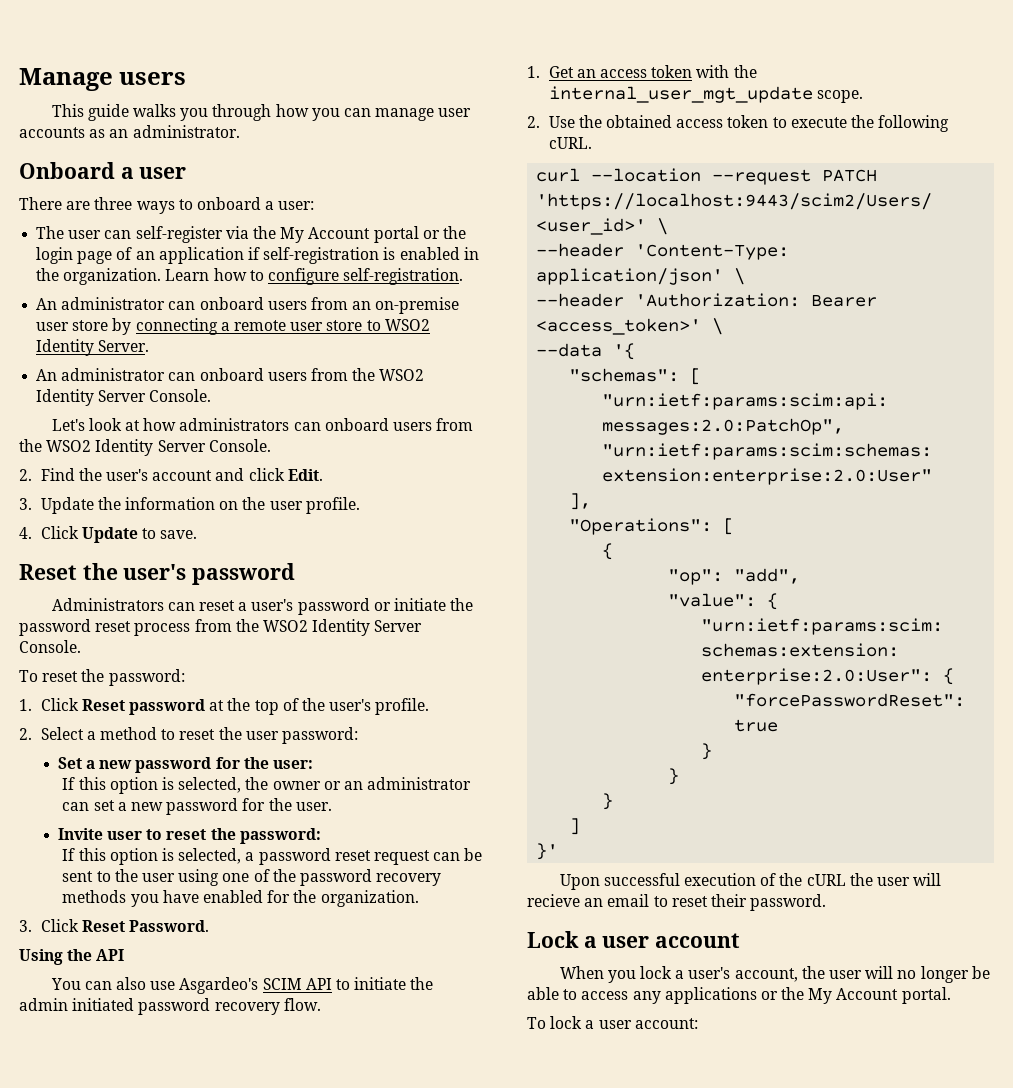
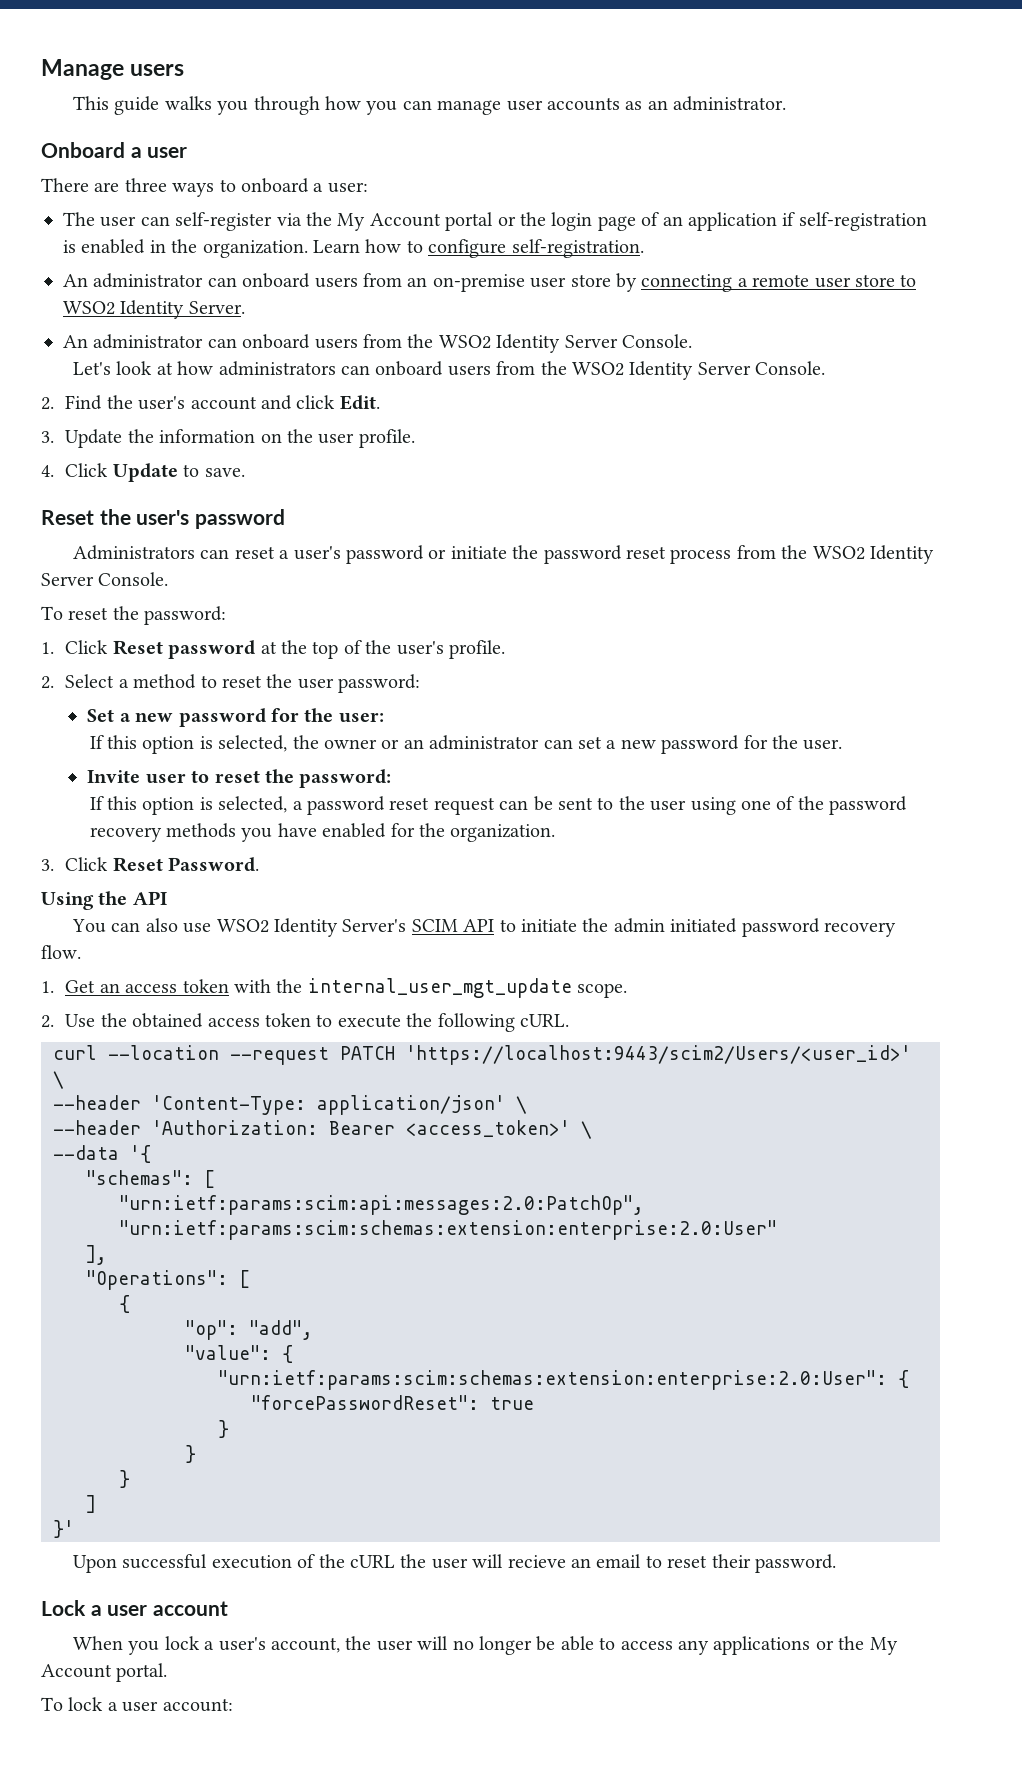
- You can also use Asgardeo's SCIM API to initiate the admin initiated password recovery flow.
+ You can also use WSO2 Identity Server's SCIM API to initiate the admin initiated password recovery flow.

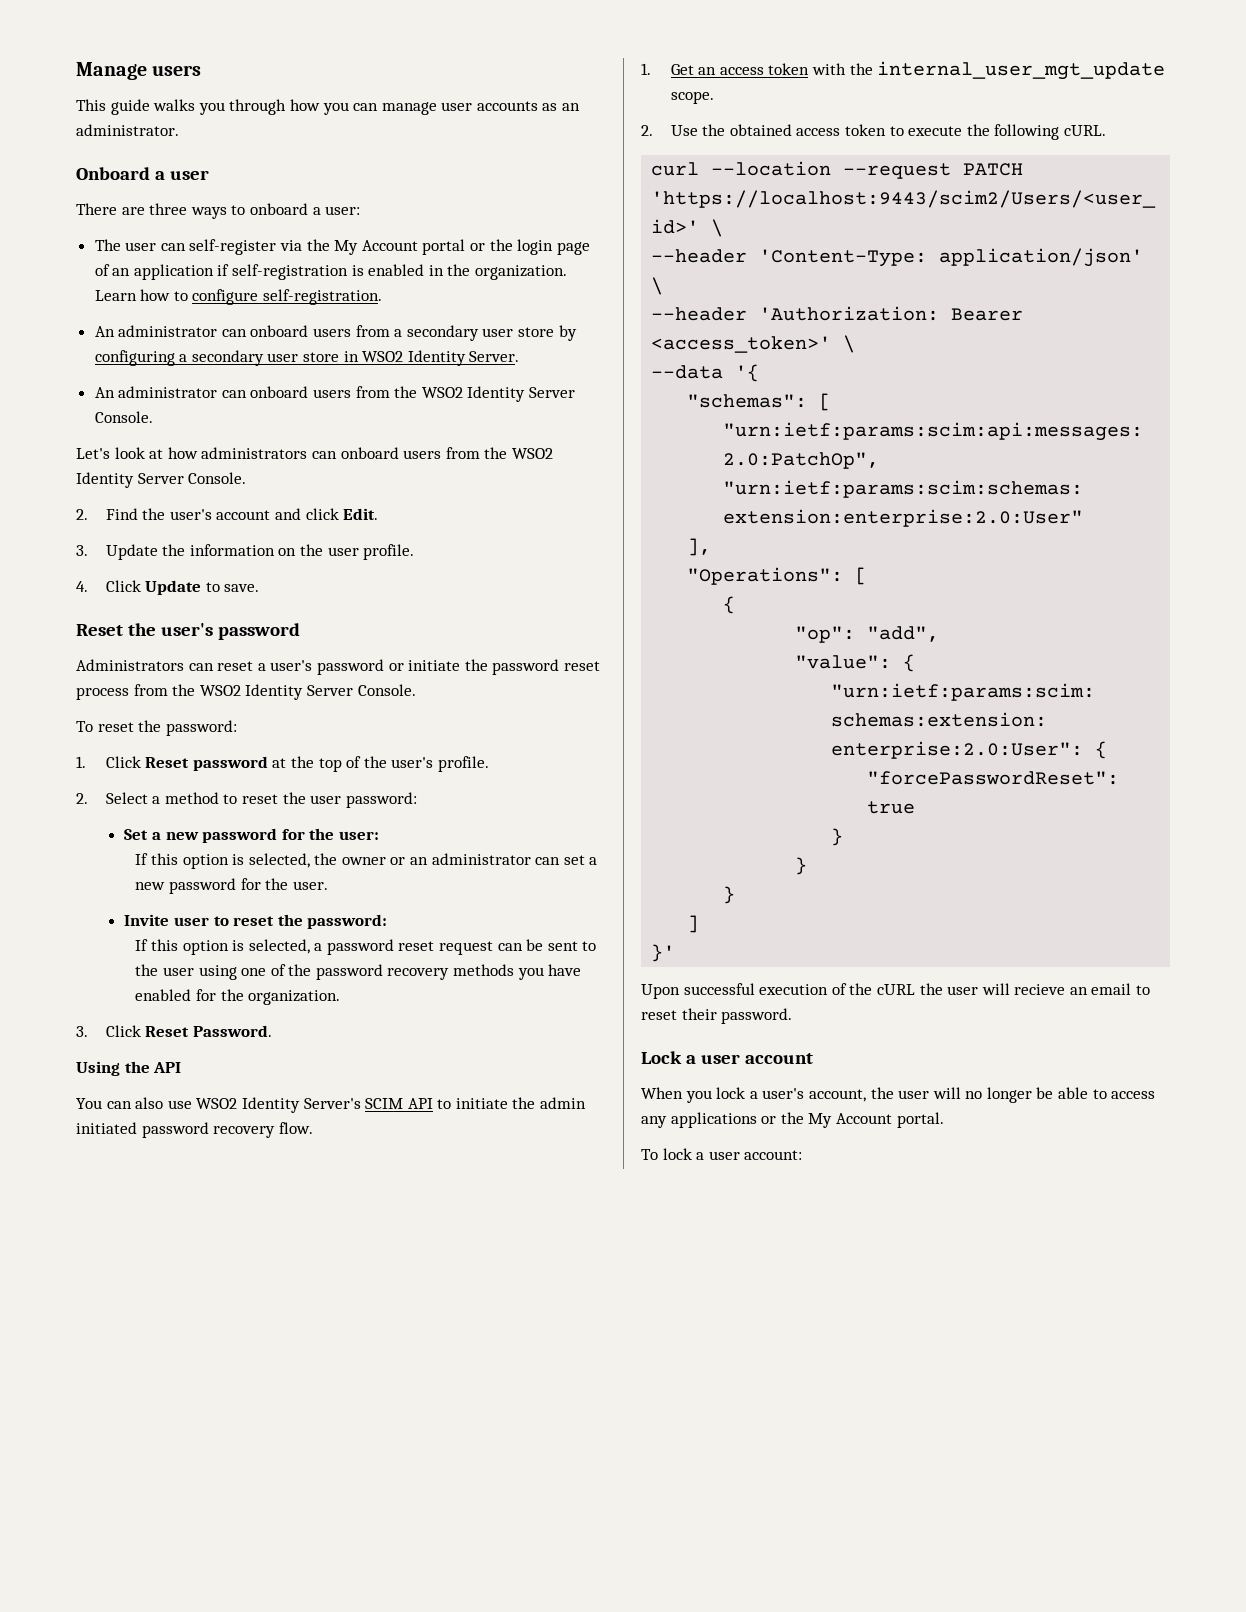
- An administrator can onboard users from an on-premise user store by connecting a remote user store to WSO2 Identity Server.
+ An administrator can onboard users from a secondary user store by configuring a secondary user store in WSO2 Identity Server.

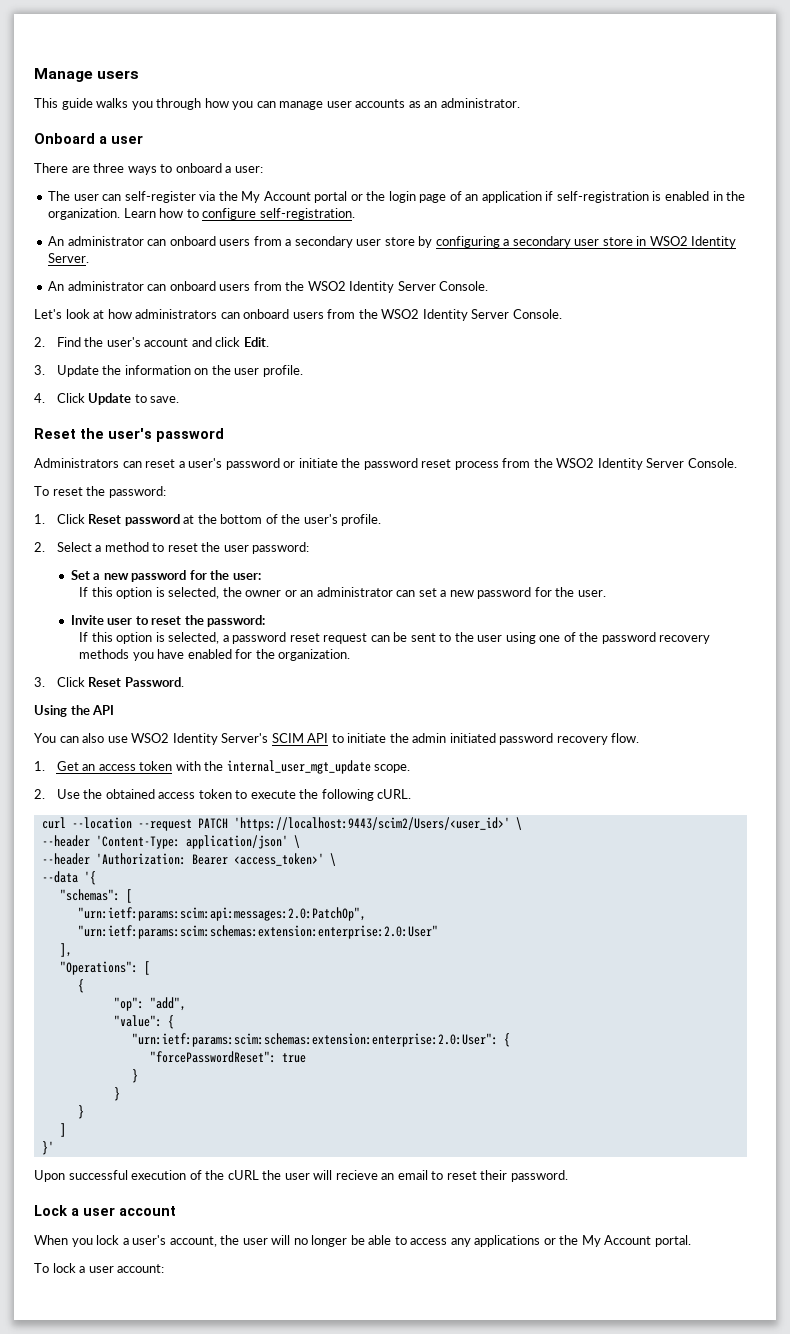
- 1. Click Reset password at the top of the user's profile.
+ 1. Click Reset password at the bottom of the user's profile.

